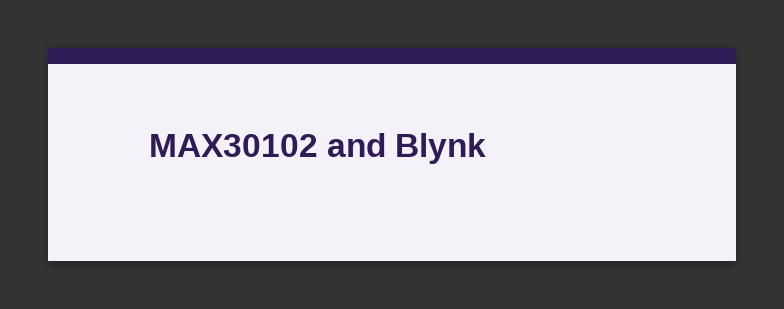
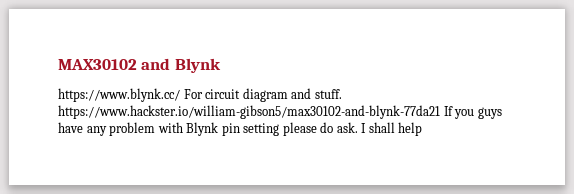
+ https://www.blynk.cc/ For circuit diagram and stuff. https://www.hackster.io/william-gibson5/max30102-and-blynk-77da21 If you guys have any problem with Blynk pin setting please do ask. I shall help

